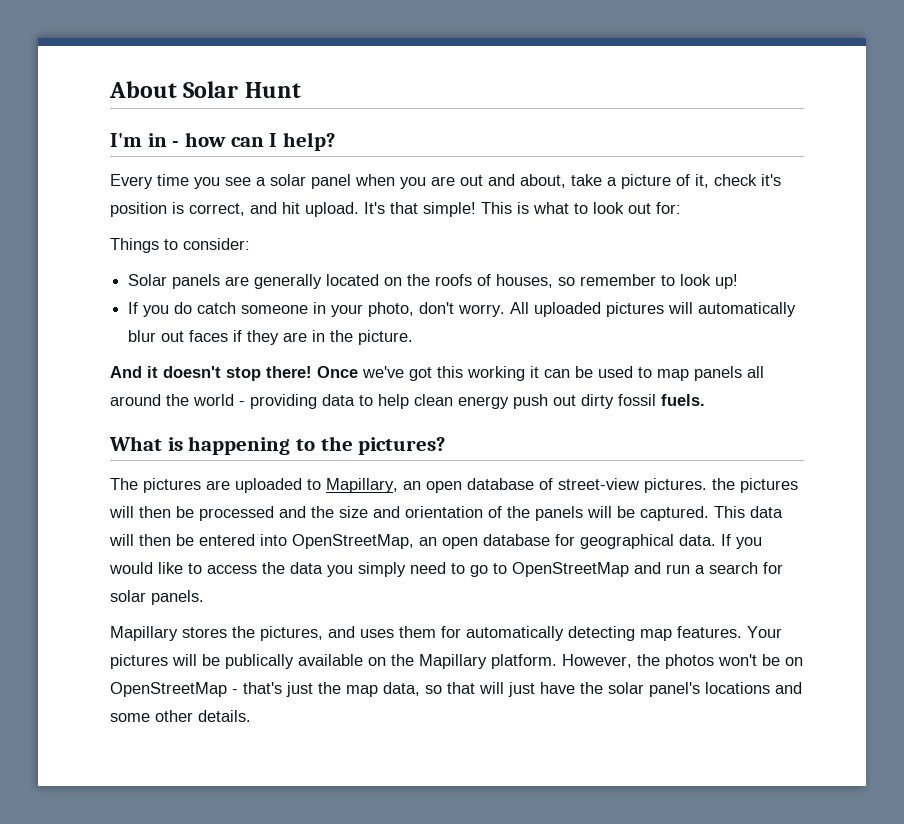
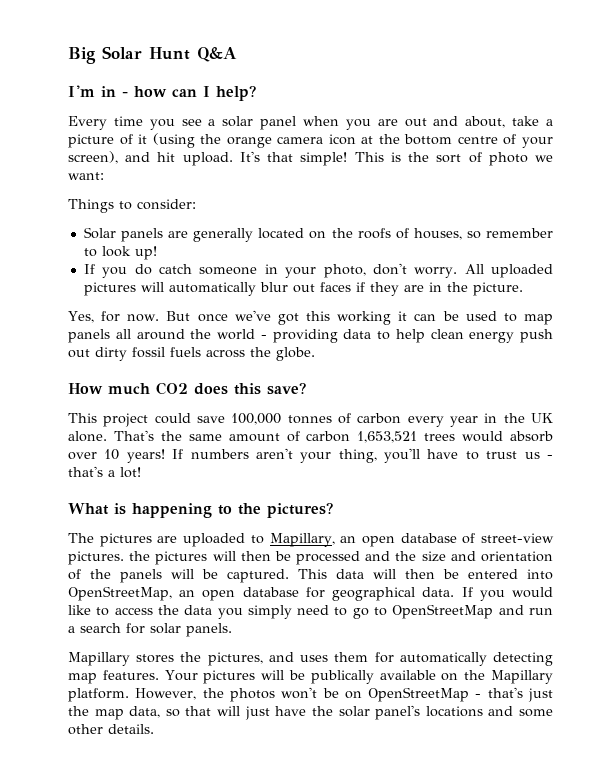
- About Solar Hunt
+ Big Solar Hunt Q&A
- Every time you see a solar panel when you are out and about, take a picture of it, check it's position is correct, and hit upload.
+ Every time you see a solar panel when you are out and about, take a picture of it (using the orange camera icon at the bottom centre of your screen), and hit upload.
- This is what to look out for:
+ This is the sort of photo we want:
- And it doesn't stop there! Once we've got this working it can be used to map panels all around the world - providing data to help clean energy push out dirty fossil fuels.
+ Yes, for now. But once we've got this working it can be used to map panels all around the world - providing data to help clean energy push out dirty fossil fuels across the globe.
+ How much CO2 does this save?
+ This project could save 100,000 tonnes of carbon every year in the UK alone. That's the same amount of carbon 1,653,521 trees would absorb over 10 years! If numbers aren't your thing, you'll have to trust us - that's a lot!

